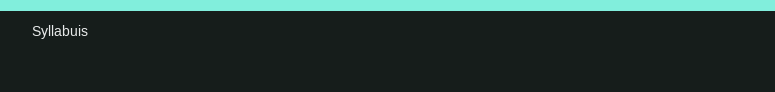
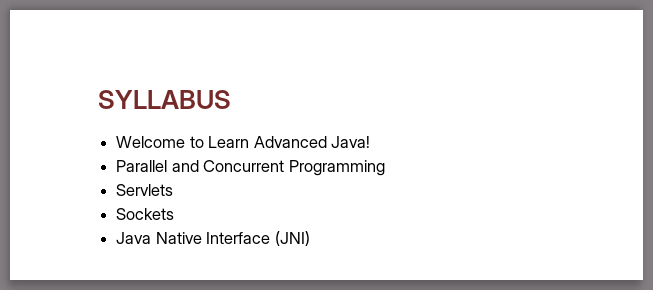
- Syllabuis
+ SYLLABUS
+ Welcome to Learn Advanced Java!
+ Parallel and Concurrent Programming
+ Servlets
+ Sockets
+ Java Native Interface (JNI)

